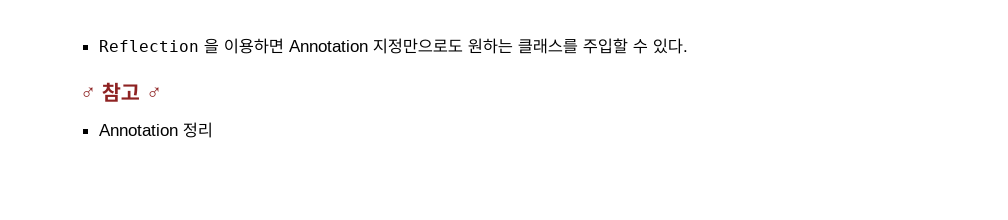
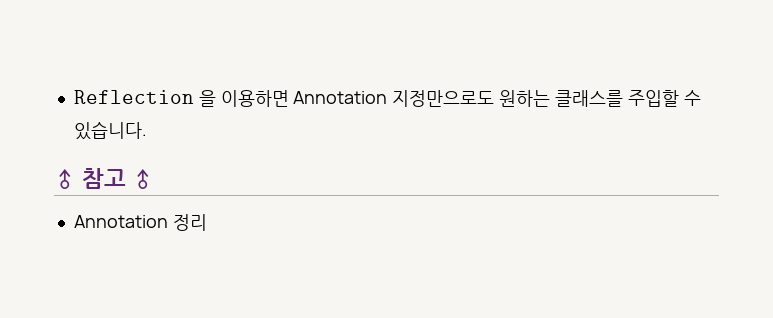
- Reflection 을 이용하면 Annotation 지정만으로도 원하는 클래스를 주입할 수 있다.
+ Reflection 을 이용하면 Annotation 지정만으로도 원하는 클래스를 주입할 수 있습니다.

